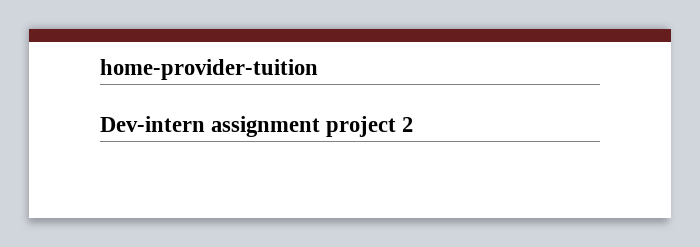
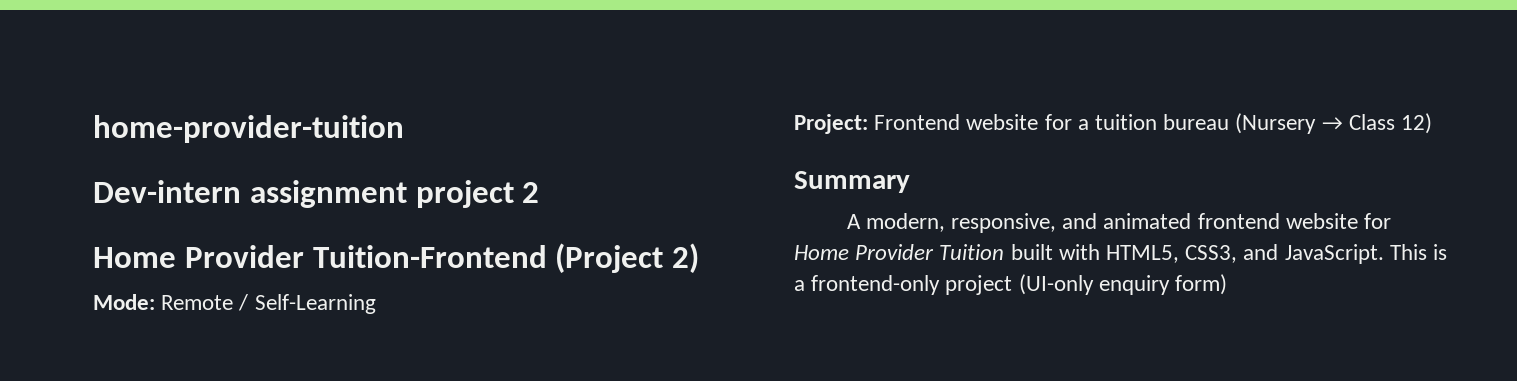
+ Home Provider Tuition-Frontend (Project 2)
+ Mode: Remote / Self-Learning
+ Project: Frontend website for a tuition bureau (Nursery → Class 12)
+ Summary
+ A modern, responsive, and animated frontend website for Home Provider Tuition built with HTML5, CSS3, and JavaScript. This is a frontend-only project (UI-only enquiry form)

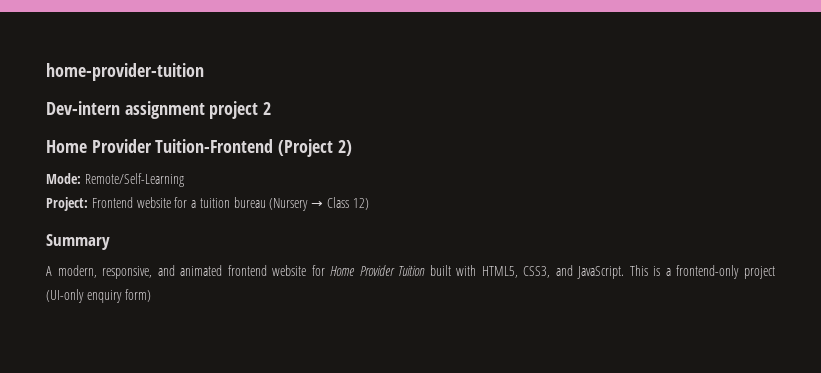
- Mode: Remote / Self-Learning
+ Mode: Remote/Self-Learning

